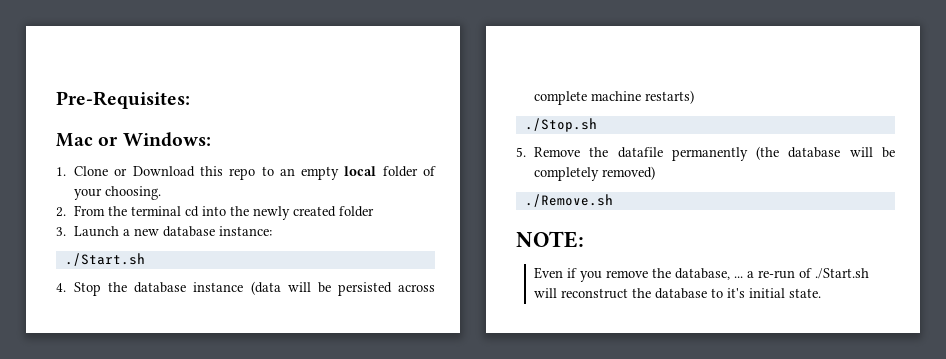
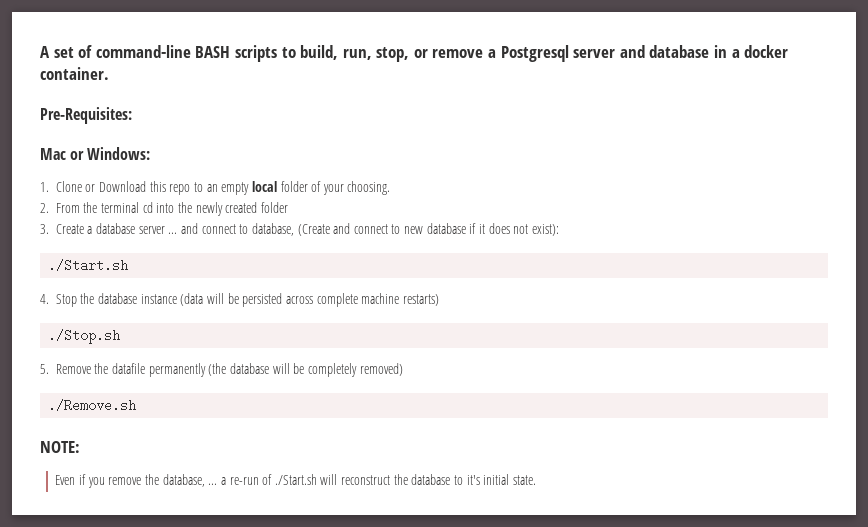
+ A set of command-line BASH scripts to build, run, stop, or remove a Postgresql server and database in a docker container.
- 3. Launch a new database instance:
+ 3. Create a database server ... and connect to database, (Create and connect to new database if it does not exist):

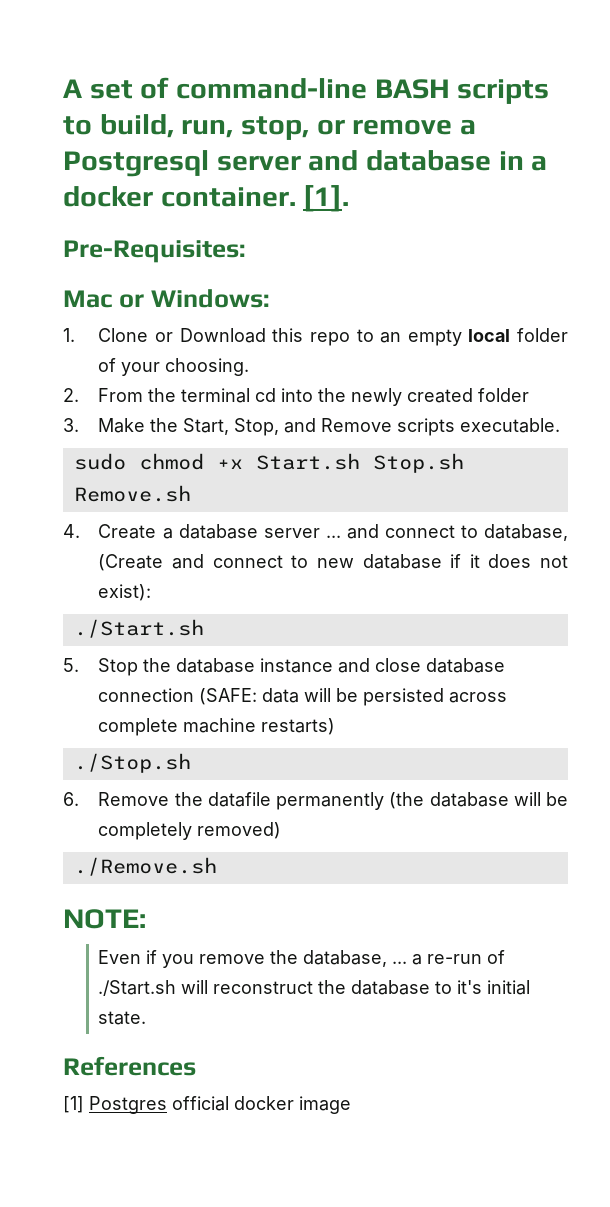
+ [1].
- 3. Create a database server ... and connect to database, (Create and connect to new database if it does not exist):
+ 3. Make the Start, Stop, and Remove scripts executable.
+ sudo chmod +x Start.sh Stop.sh Remove.sh
+ 4. Create a database server ... and connect to database, (Create and connect to new database if it does not exist):
- 4. Stop the database instance (data will be persisted across complete machine restarts)
+ 5. Stop the database instance and close database connection (SAFE: data will be persisted across complete machine restarts)
- 5. Remove the datafile permanently (the database will be completely removed)
+ 6. Remove the datafile permanently (the database will be completely removed)
+ References
+ [1] Postgres official docker image

